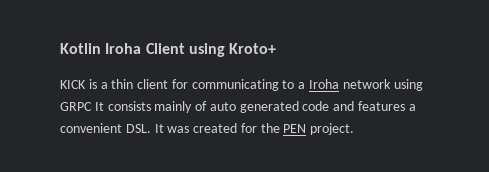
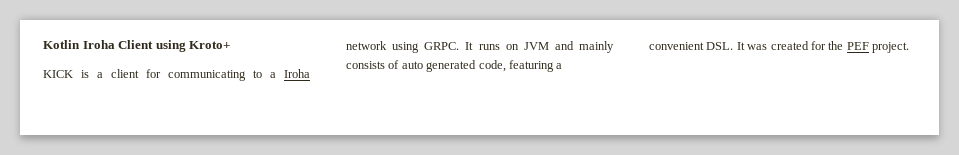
- KICK is a thin client for communicating to a Iroha network using GRPC It consists mainly of auto generated code and features a convenient DSL. It was created for the PEN project.
+ KICK is a client for communicating to a Iroha network using GRPC. It runs on JVM and mainly consists of auto generated code, featuring a convenient DSL. It was created for the PEF project.

